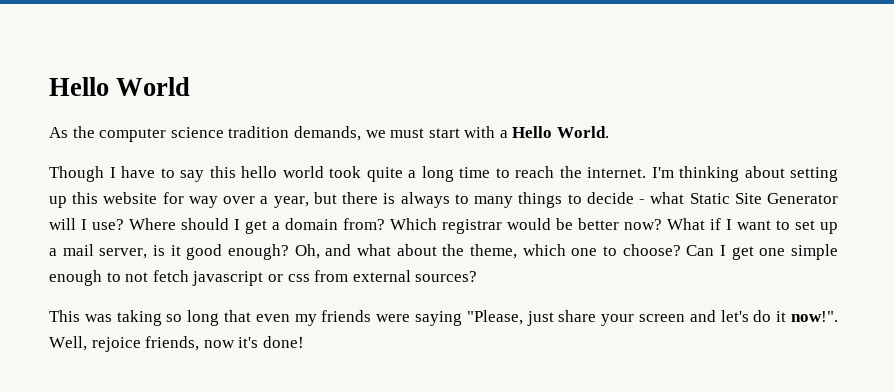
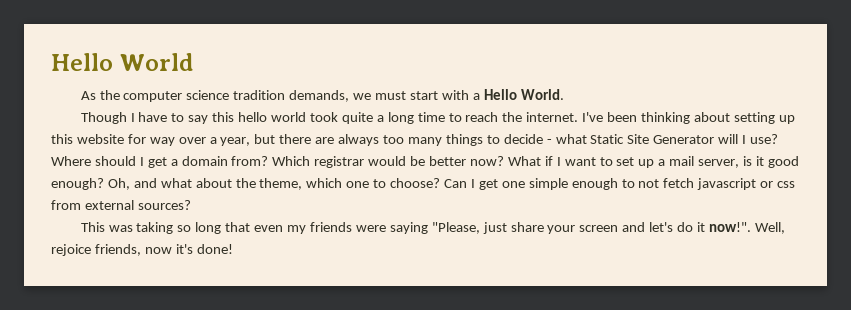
- I'm thinking about setting up this website for way over a year, but there is always to many things to decide - what Static Site Generator will I use?
+ I've been thinking about setting up this website for way over a year, but there are always too many things to decide - what Static Site Generator will I use?

